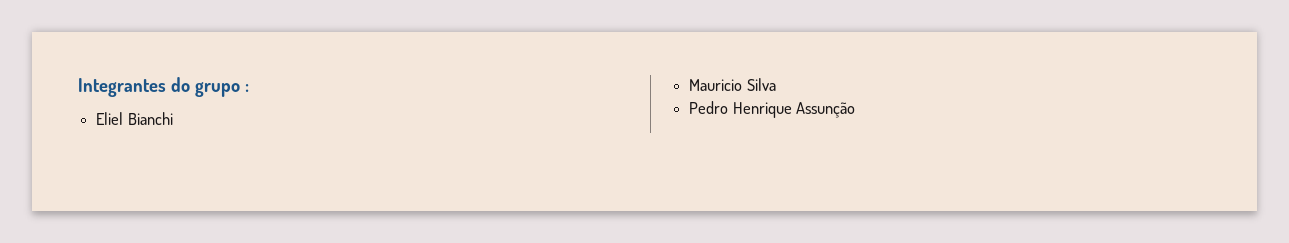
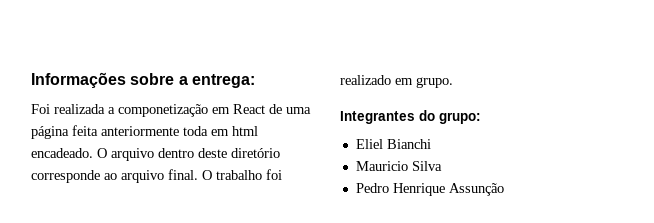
- Integrantes do grupo :
+ Informações sobre a entrega:
+ Foi realizada a componetização em React de uma página feita anteriormente toda em html encadeado. O arquivo dentro deste diretório corresponde ao arquivo final. O trabalho foi realizado em grupo.
+ Integrantes do grupo:

